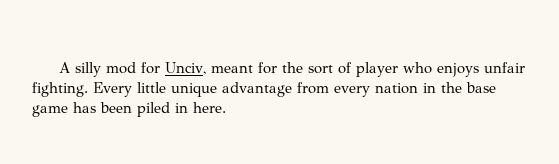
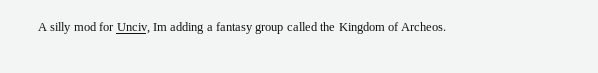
- A silly mod for Unciv, meant for the sort of player who enjoys unfair fighting. Every little unique advantage from every nation in the base game has been piled in here.
+ A silly mod for Unciv, Im adding a fantasy group called the Kingdom of Archeos.

